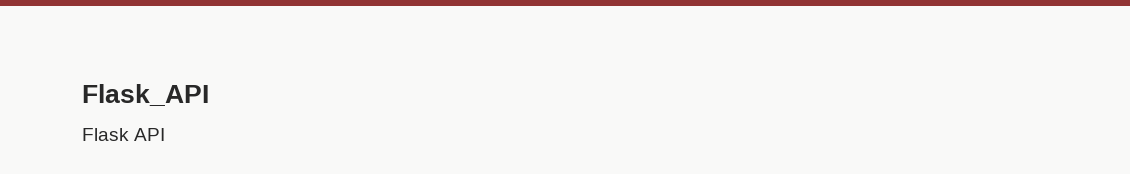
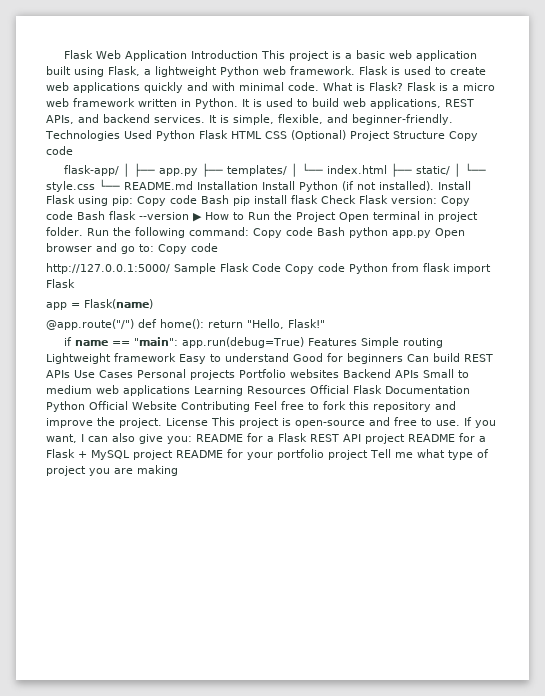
- Flask_API
- Flask API
+ Flask Web Application Introduction This project is a basic web application built using Flask, a lightweight Python web framework. Flask is used to create web applications quickly and with minimal code. What is Flask? Flask is a micro web framework written in Python. It is used to build web applications, REST APIs, and backend services. It is simple, flexible, and beginner-friendly. Technologies Used Python Flask HTML CSS (Optional) Project Structure Copy code
+ flask-app/ │ ├── app.py ├── templates/ │ └── index.html ├── static/ │ └── style.css └── README.md Installation Install Python (if not installed). Install Flask using pip: Copy code Bash pip install flask Check Flask version: Copy code Bash flask --version ▶ How to Run the Project Open terminal in project folder. Run the following command: Copy code Bash python app.py Open browser and go to: Copy code
+ http://127.0.0.1:5000/ Sample Flask Code Copy code Python from flask import Flask
+ app = Flask(name)
+ @app.route("/") def home(): return "Hello, Flask!"
+ if name == "main": app.run(debug=True) Features Simple routing Lightweight framework Easy to understand Good for beginners Can build REST APIs Use Cases Personal projects Portfolio websites Backend APIs Small to medium web applications Learning Resources Official Flask Documentation Python Official Website Contributing Feel free to fork this repository and improve the project. License This project is open-source and free to use. If you want, I can also give you: README for a Flask REST API project README for a Flask + MySQL project README for your portfolio project Tell me what type of project you are making

